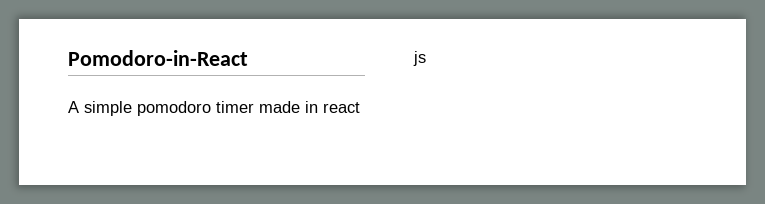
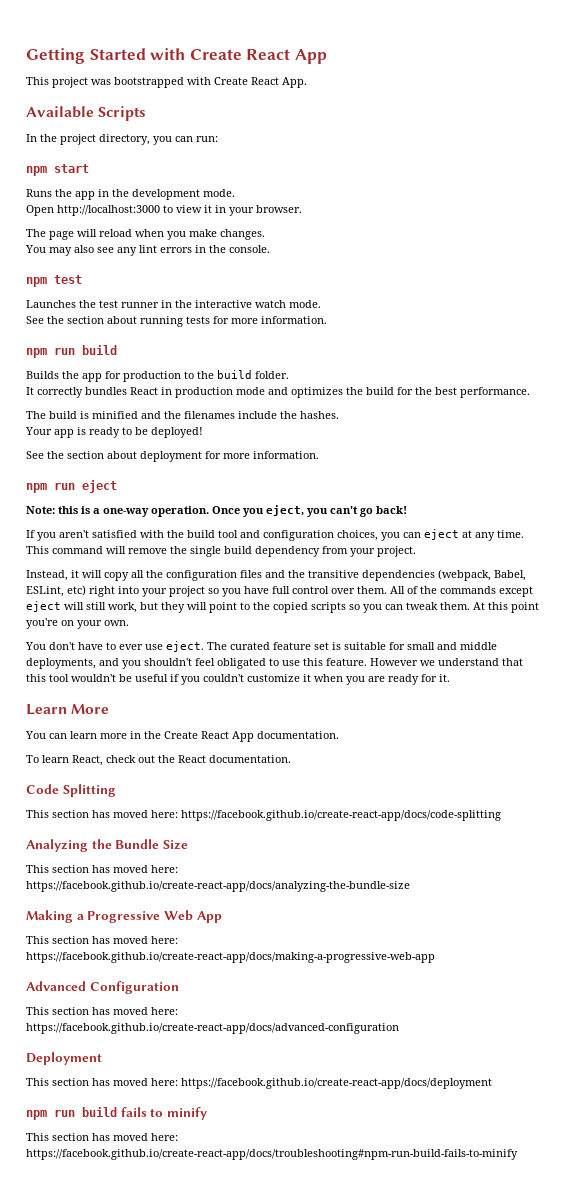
- Pomodoro-in-React
- A simple pomodoro timer made in react js
+ Getting Started with Create React App
+ This project was bootstrapped with Create React App.
+ Available Scripts
+ In the project directory, you can run:
+ npm start
+ Runs the app in the development mode.
+ Open http://localhost:3000 to view it in your browser.
+ The page will reload when you make changes.
+ You may also see any lint errors in the console.
+ npm test
+ Launches the test runner in the interactive watch mode.
+ See the section about running tests for more information.
+ npm run build
+ Builds the app for production to the build folder.
+ It correctly bundles React in production mode and optimizes the build for the best performance.
+ The build is minified and the filenames include the hashes.
+ Your app is ready to be deployed!
+ See the section about deployment for more information.
+ npm run eject
+ Note: this is a one-way operation. Once you eject, you can't go back!
+ If you aren't satisfied with the build tool and configuration choices, you can eject at any time. This command will remove the single build dependency from your project.
+ Instead, it will copy all the configuration files and the transitive dependencies (webpack, Babel, ESLint, etc) right into your project so you have full control over them. All of the commands except eject will still work, but they will point to the copied scripts so you can tweak them. At this point you're on your own.
+ You don't have to ever use eject. The curated feature set is suitable for small and middle deployments, and you shouldn't feel obligated to use this feature. However we understand that this tool wouldn't be useful if you couldn't customize it when you are ready for it.
+ Learn More
+ You can learn more in the Create React App documentation.
+ To learn React, check out the React documentation.
+ Code Splitting
+ This section has moved here: https://facebook.github.io/create-react-app/docs/code-splitting
+ Analyzing the Bundle Size
+ This section has moved here: https://facebook.github.io/create-react-app/docs/analyzing-the-bundle-size
+ Making a Progressive Web App
+ This section has moved here: https://facebook.github.io/create-react-app/docs/making-a-progressive-web-app
+ Advanced Configuration
+ This section has moved here: https://facebook.github.io/create-react-app/docs/advanced-configuration
+ Deployment
+ This section has moved here: https://facebook.github.io/create-react-app/docs/deployment
+ npm run build fails to minify
+ This section has moved here: https://facebook.github.io/create-react-app/docs/troubleshooting#npm-run-build-fails-to-minify

